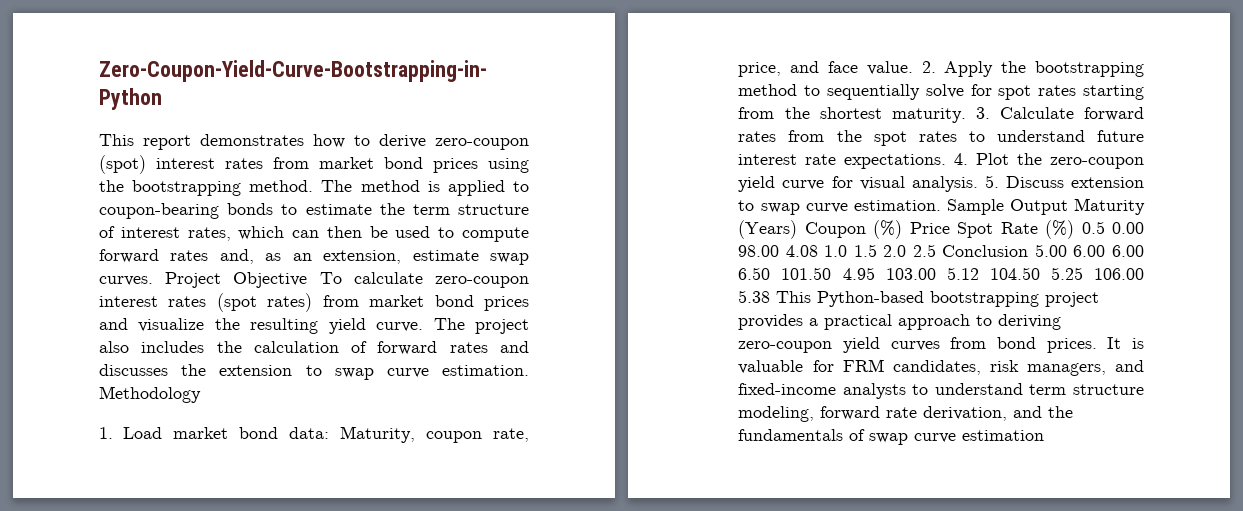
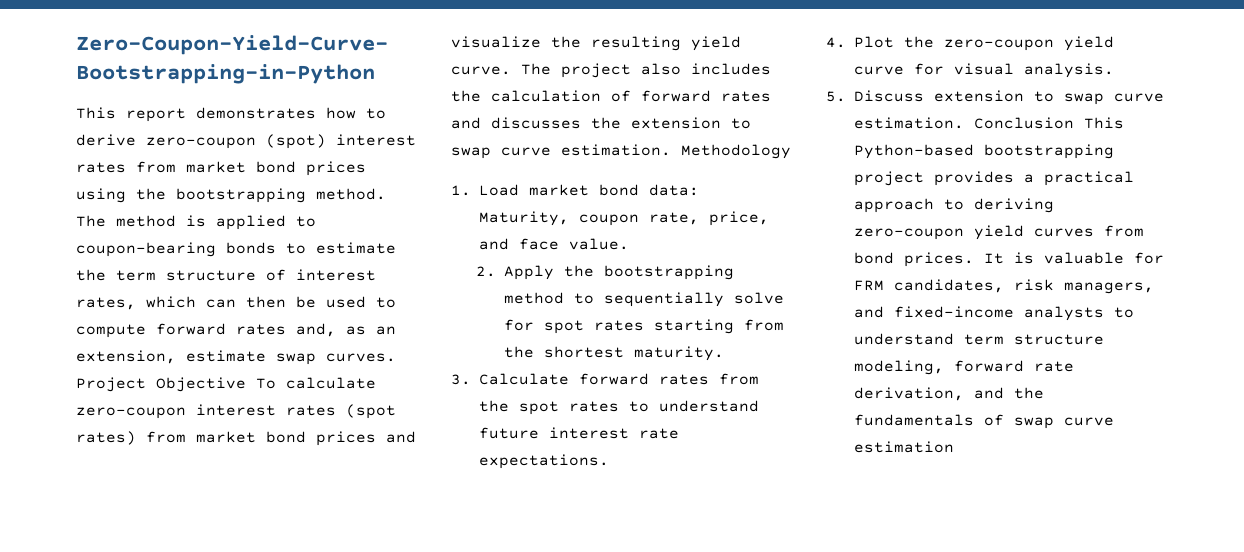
- 1. Load market bond data: Maturity, coupon rate, price, and face value. 2. Apply the bootstrapping method to sequentially solve for spot rates starting from the shortest maturity. 3. Calculate forward rates from the spot rates to understand future interest rate expectations. 4. Plot the zero-coupon yield curve for visual analysis. 5. Discuss extension to swap curve estimation.
+ 1. Load market bond data: Maturity, coupon rate, price, and face value.
+ 2. Apply the bootstrapping method to sequentially solve for spot rates starting from the shortest maturity.
+ 3. Calculate forward rates from the spot rates to understand future interest rate expectations.
+ 4. Plot the zero-coupon yield curve for visual analysis.
+ 5. Discuss extension to swap curve estimation.
- Sample Output Maturity (Years) Coupon (%) Price Spot Rate (%) 0.5 0.00 98.00 4.08 1.0 1.5 2.0 2.5 Conclusion 5.00 6.00 6.00 6.50 101.50 4.95 103.00 5.12 104.50 5.25 106.00 5.38 This Python-based bootstrapping project provides a practical approach to deriving zero-coupon yield curves from bond prices.
+ Conclusion This Python-based bootstrapping project provides a practical approach to deriving zero-coupon yield curves from bond prices.

